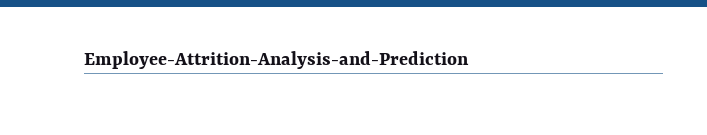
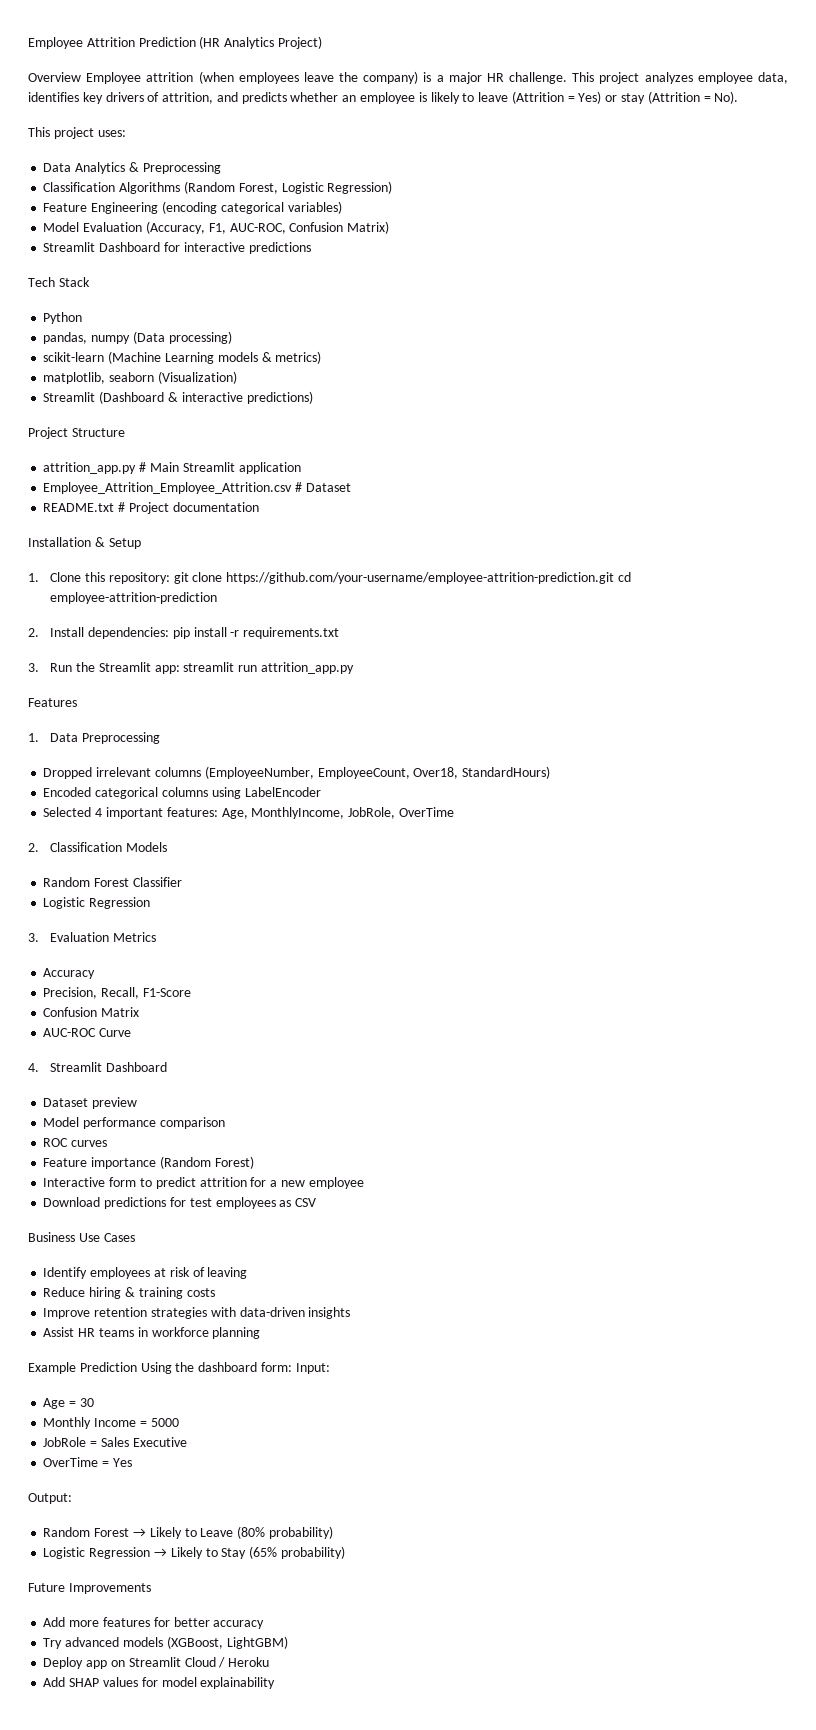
- Employee-Attrition-Analysis-and-Prediction
+ Employee Attrition Prediction (HR Analytics Project)
+ Overview Employee attrition (when employees leave the company) is a major HR challenge. This project analyzes employee data, identifies key drivers of attrition, and predicts whether an employee is likely to leave (Attrition = Yes) or stay (Attrition = No).
+ This project uses:
+ Data Analytics & Preprocessing
+ Classification Algorithms (Random Forest, Logistic Regression)
+ Feature Engineering (encoding categorical variables)
+ Model Evaluation (Accuracy, F1, AUC-ROC, Confusion Matrix)
+ Streamlit Dashboard for interactive predictions
+ Tech Stack
+ Python
+ pandas, numpy (Data processing)
+ scikit-learn (Machine Learning models & metrics)
+ matplotlib, seaborn (Visualization)
+ Streamlit (Dashboard & interactive predictions)
+ Project Structure
+ attrition_app.py # Main Streamlit application
+ Employee_Attrition_Employee_Attrition.csv # Dataset
+ README.txt # Project documentation
+ Installation & Setup
+ 1. Clone this repository: git clone https://github.com/your-username/employee-attrition-prediction.git cd employee-attrition-prediction
+ 2. Install dependencies: pip install -r requirements.txt
+ 3. Run the Streamlit app: streamlit run attrition_app.py
+ Features
+ 1. Data Preprocessing
+ Dropped irrelevant columns (EmployeeNumber, EmployeeCount, Over18, StandardHours)
+ Encoded categorical columns using LabelEncoder
+ Selected 4 important features: Age, MonthlyIncome, JobRole, OverTime
+ 2. Classification Models
+ Random Forest Classifier
+ Logistic Regression
+ 3. Evaluation Metrics
+ Accuracy
+ Precision, Recall, F1-Score
+ Confusion Matrix
+ AUC-ROC Curve
+ 4. Streamlit Dashboard
+ Dataset preview
+ Model performance comparison
+ ROC curves
+ Feature importance (Random Forest)
+ Interactive form to predict attrition for a new employee
+ Download predictions for test employees as CSV
+ Business Use Cases
+ Identify employees at risk of leaving
+ Reduce hiring & training costs
+ Improve retention strategies with data-driven insights
+ Assist HR teams in workforce planning
+ Example Prediction Using the dashboard form: Input:
+ Age = 30
+ Monthly Income = 5000
+ JobRole = Sales Executive
+ OverTime = Yes
+ Output:
+ Random Forest → Likely to Leave (80% probability)
+ Logistic Regression → Likely to Stay (65% probability)
+ Future Improvements
+ Add more features for better accuracy
+ Try advanced models (XGBoost, LightGBM)
+ Deploy app on Streamlit Cloud / Heroku
+ Add SHAP values for model explainability

